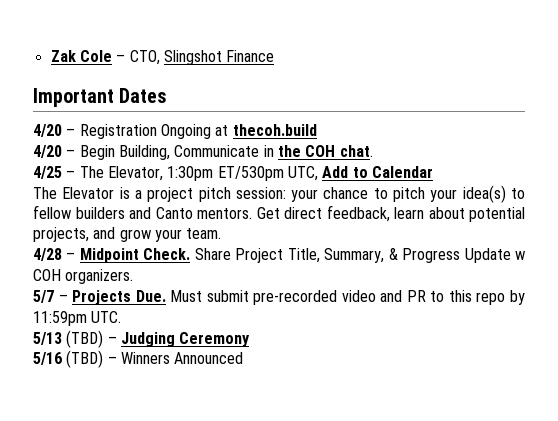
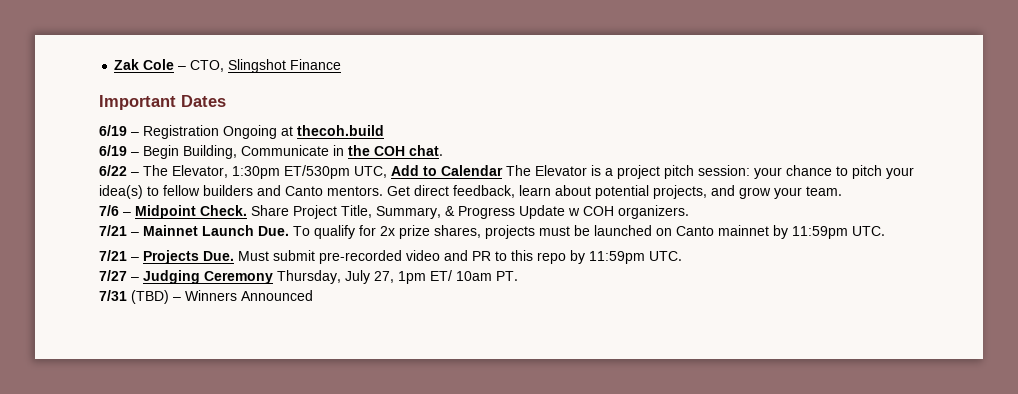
- 4/20 – Registration Ongoing at thecoh.build
+ 6/19 – Registration Ongoing at thecoh.build
- 4/20 – Begin Building, Communicate in the COH chat.
+ 6/19 – Begin Building, Communicate in the COH chat.
- 4/25 – The Elevator, 1:30pm ET/530pm UTC, Add to Calendar
- The Elevator is a project pitch session: your chance to pitch your idea(s) to fellow builders and Canto mentors.
+ 6/22 – The Elevator, 1:30pm ET/530pm UTC, Add to Calendar The Elevator is a project pitch session: your chance to pitch your idea(s) to fellow builders and Canto mentors.
- 4/28 – Midpoint Check.
+ 7/6 – Midpoint Check.
- 5/7 – Projects Due. Must submit pre-recorded video and PR to this repo by 11:59pm UTC.
+ 7/21 – Mainnet Launch Due. To qualify for 2x prize shares, projects must be launched on Canto mainnet by 11:59pm UTC.
+ 7/21 – Projects Due. Must submit pre-recorded video and PR to this repo by 11:59pm UTC.
- 5/13 (TBD) – Judging Ceremony
- 5/16 (TBD) – Winners Announced
+ 7/27 – Judging Ceremony Thursday, July 27, 1pm ET/ 10am PT.
+ 7/31 (TBD) – Winners Announced

